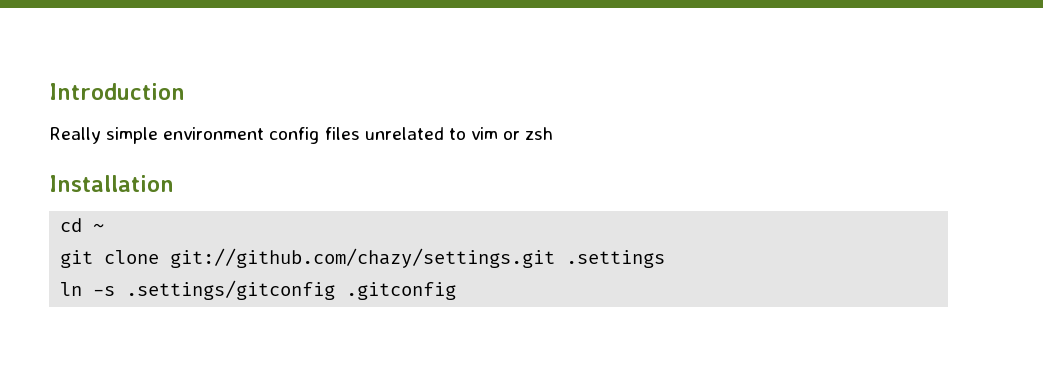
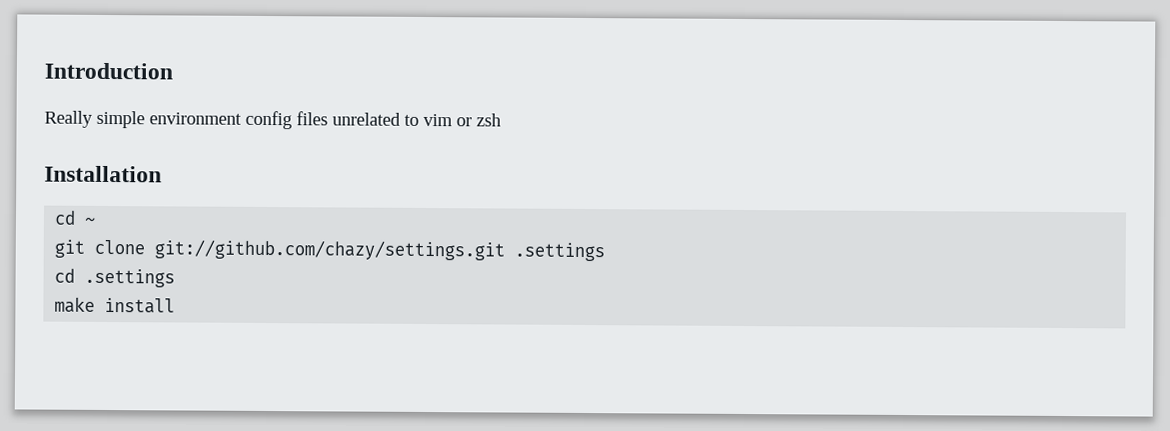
- ln -s .settings/gitconfig .gitconfig
+ cd .settings
+ make install

